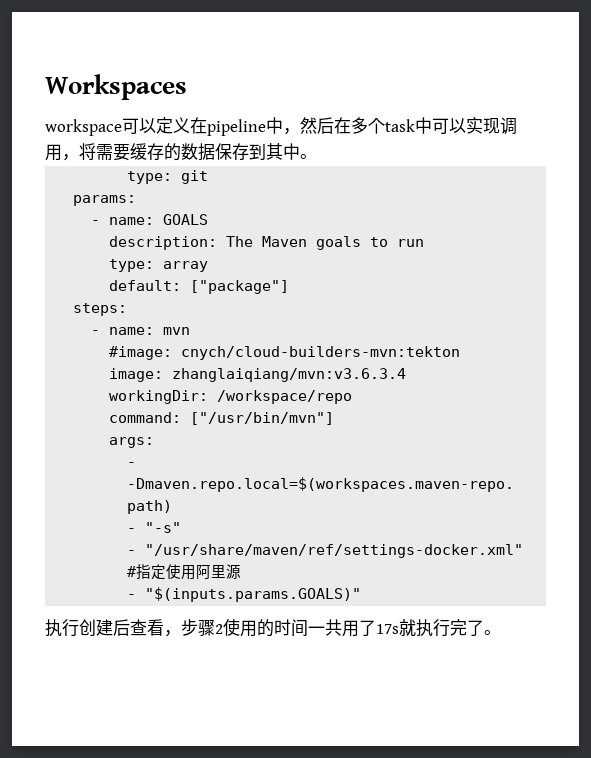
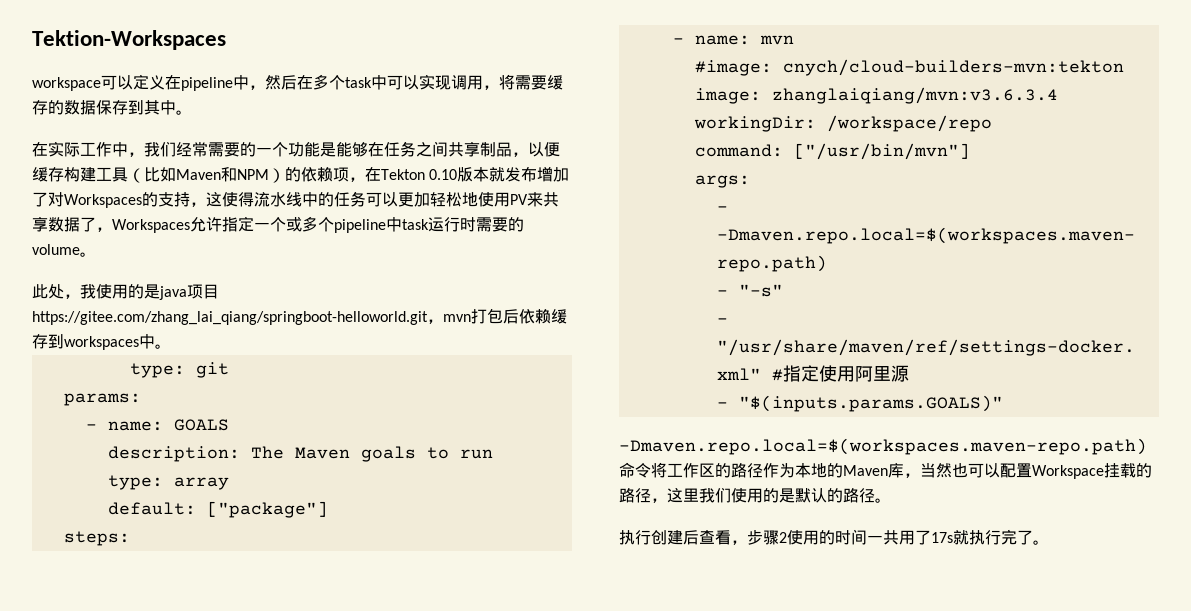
- Workspaces
+ Tektion-Workspaces
+ 在实际工作中，我们经常需要的一个功能是能够在任务之间共享制品，以便缓存构建工具（比如Maven和NPM）的依赖项，在Tekton 0.10版本就发布增加了对Workspaces的支持，这使得流水线中的任务可以更加轻松地使用PV来共享数据了，Workspaces允许指定一个或多个pipeline中task运行时需要的volume。
+ 此处，我使用的是java项目https://gitee.com/zhang_lai_qiang/springboot-helloworld.git，mvn打包后依赖缓存到workspaces中。
+ -Dmaven.repo.local=$(workspaces.maven-repo.path)命令将工作区的路径作为本地的Maven库，当然也可以配置Workspace挂载的路径，这里我们使用的是默认的路径。

